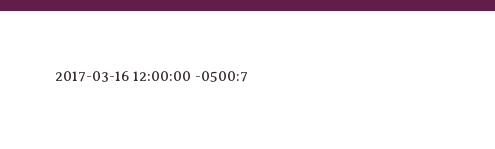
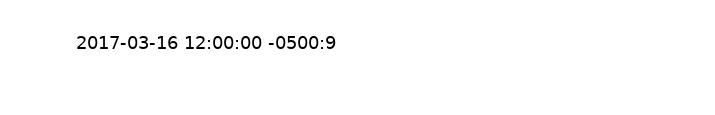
- 2017-03-16 12:00:00 -0500:7
+ 2017-03-16 12:00:00 -0500:9

